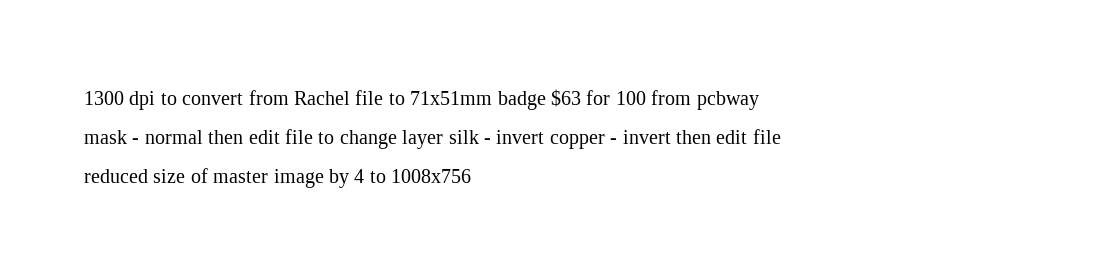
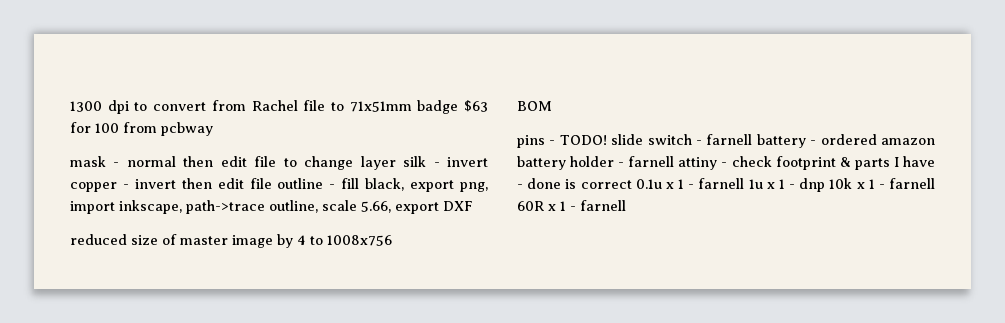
- mask - normal then edit file to change layer silk - invert copper - invert then edit file
+ mask - normal then edit file to change layer silk - invert copper - invert then edit file outline - fill black, export png, import inkscape, path->trace outline, scale 5.66, export DXF
+ BOM
+ pins - TODO! slide switch - farnell battery - ordered amazon battery holder - farnell attiny - check footprint & parts I have - done is correct 0.1u x 1 - farnell 1u x 1 - dnp 10k x 1 - farnell 60R x 1 - farnell

